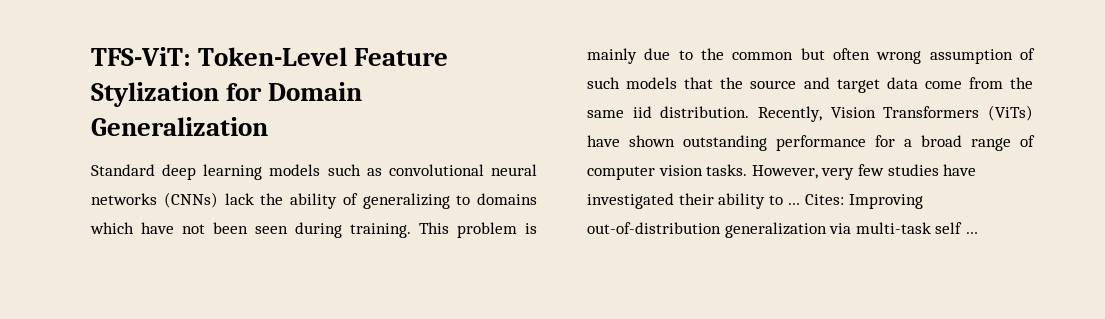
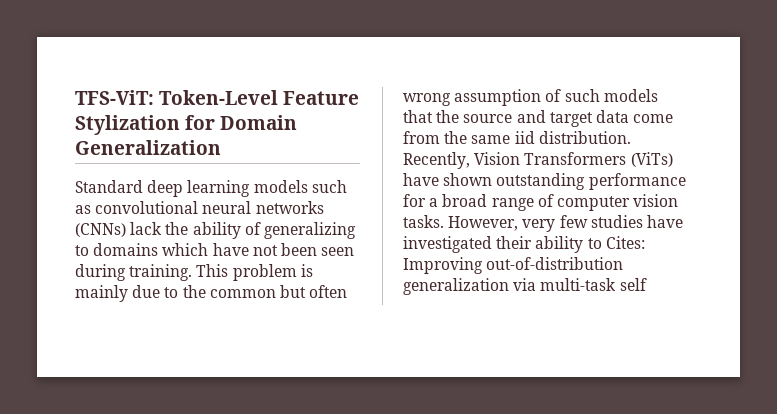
- However, very few studies have investigated their ability to … Cites: Improving out-of-distribution generalization via multi-task self …
+ However, very few studies have investigated their ability to Cites: Improving out-of-distribution generalization via multi-task self

